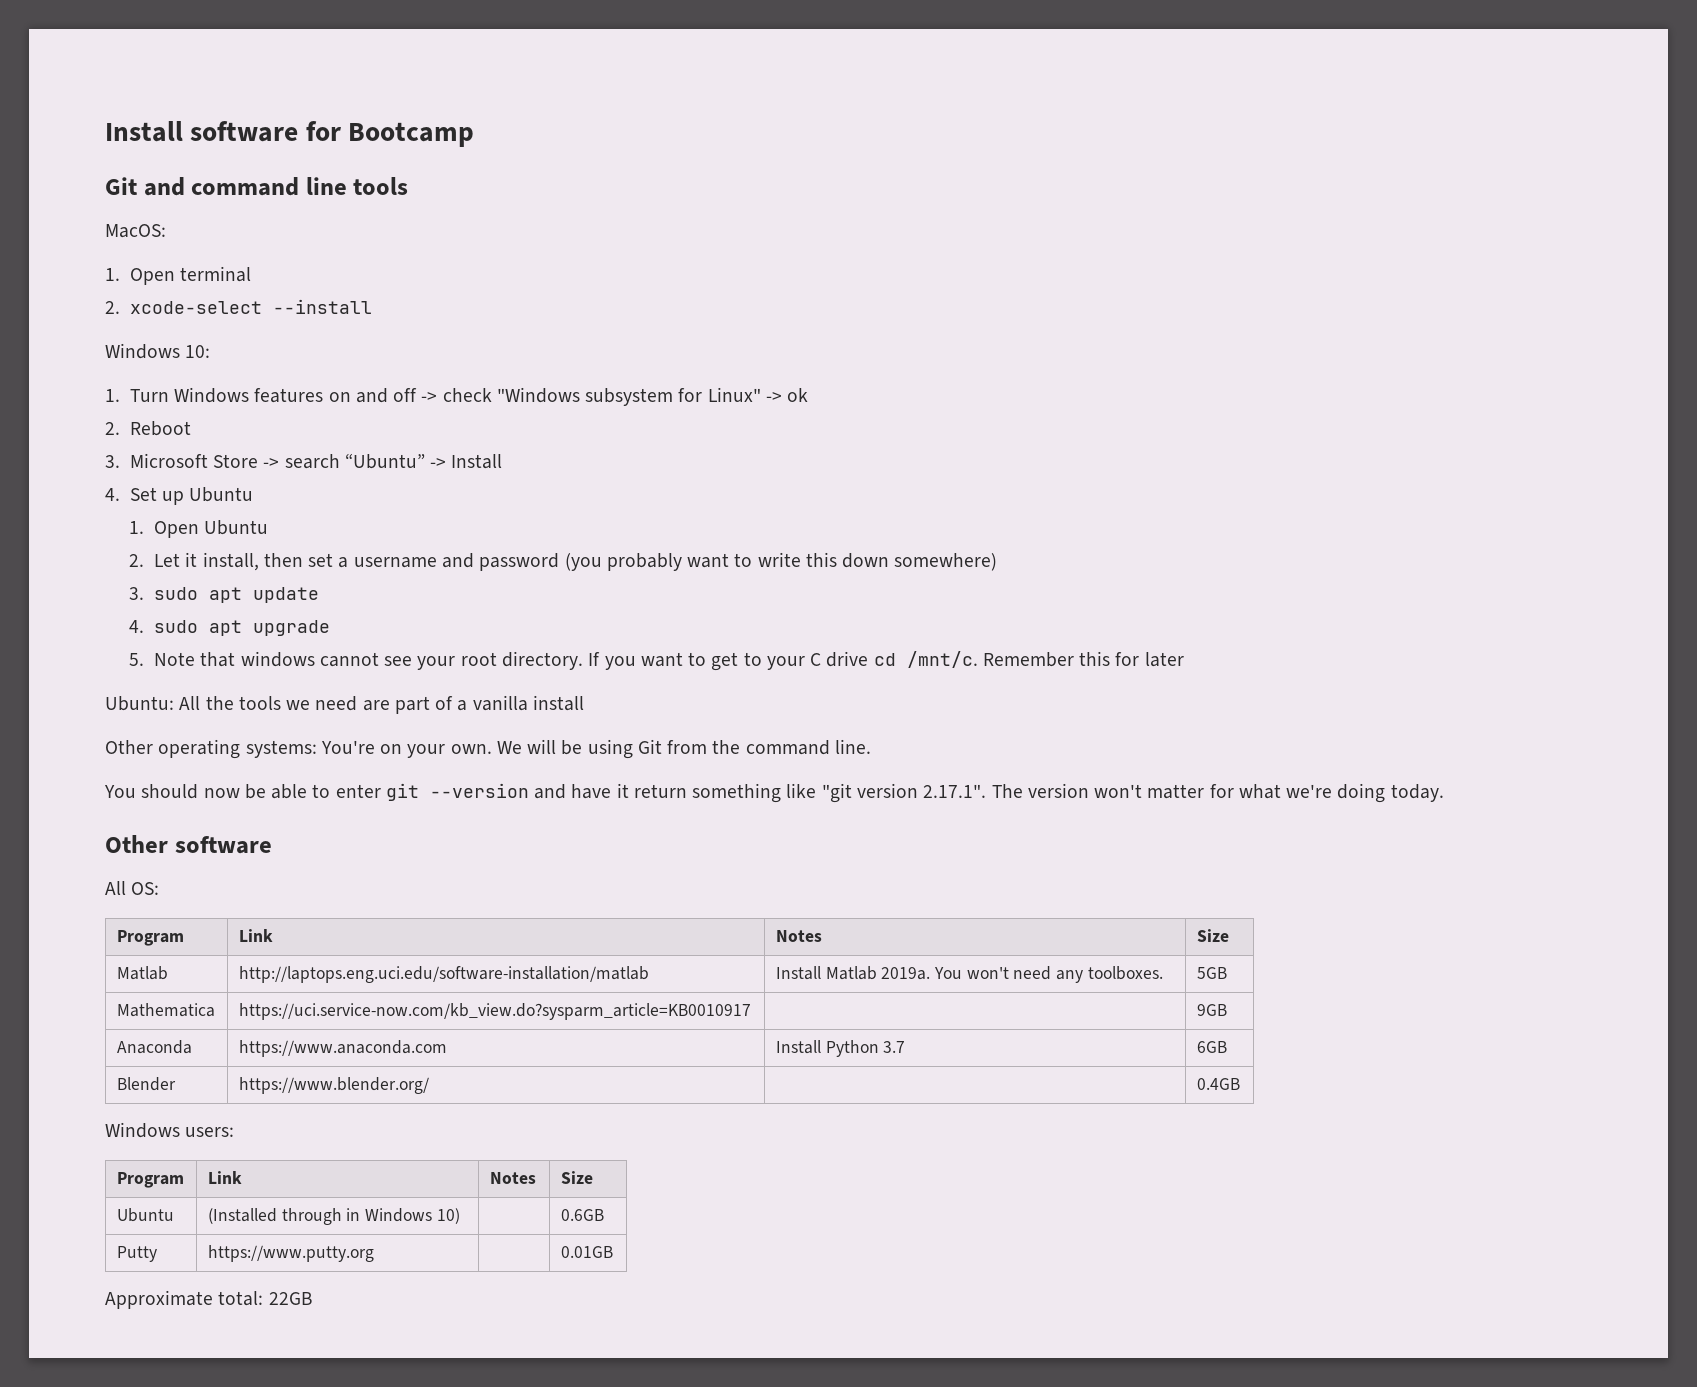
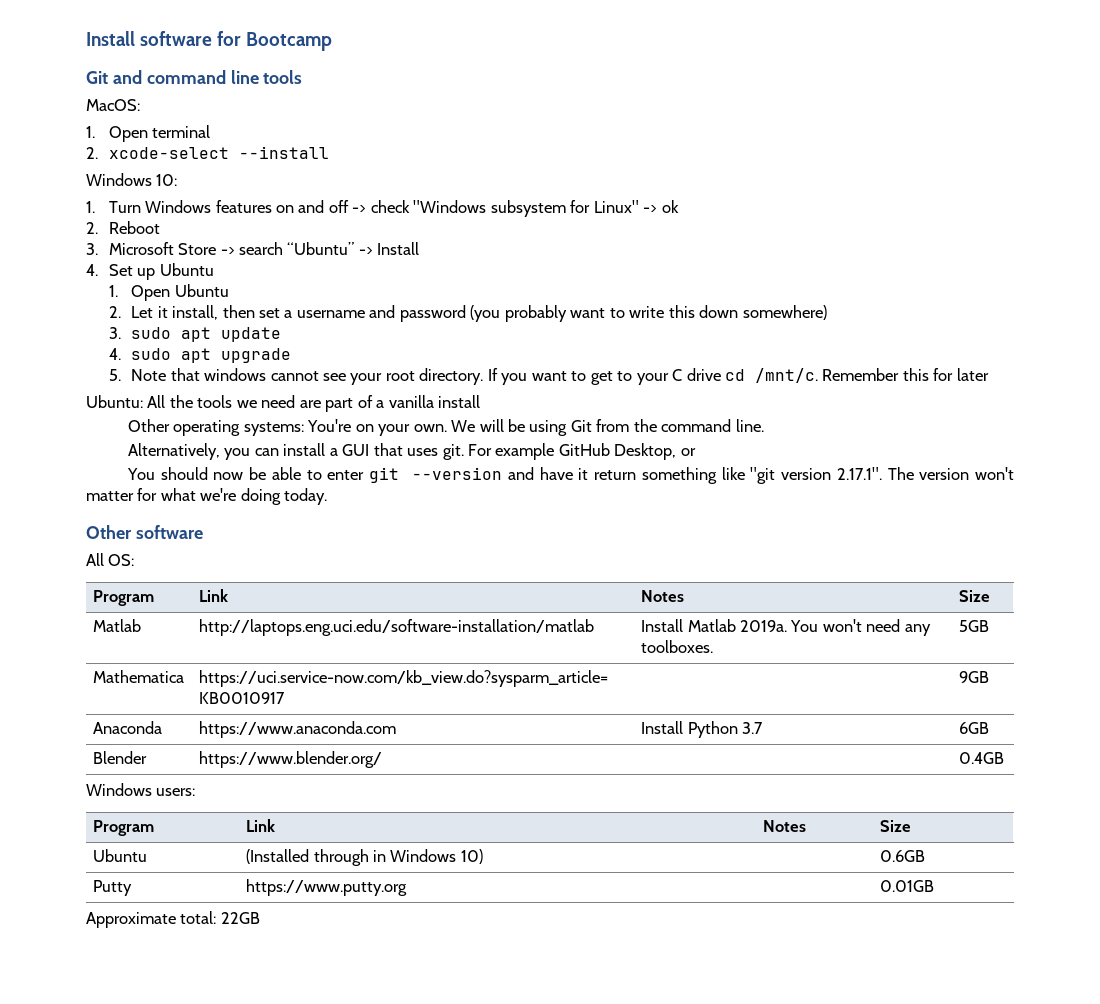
+ Alternatively, you can install a GUI that uses git. For example GitHub Desktop, or

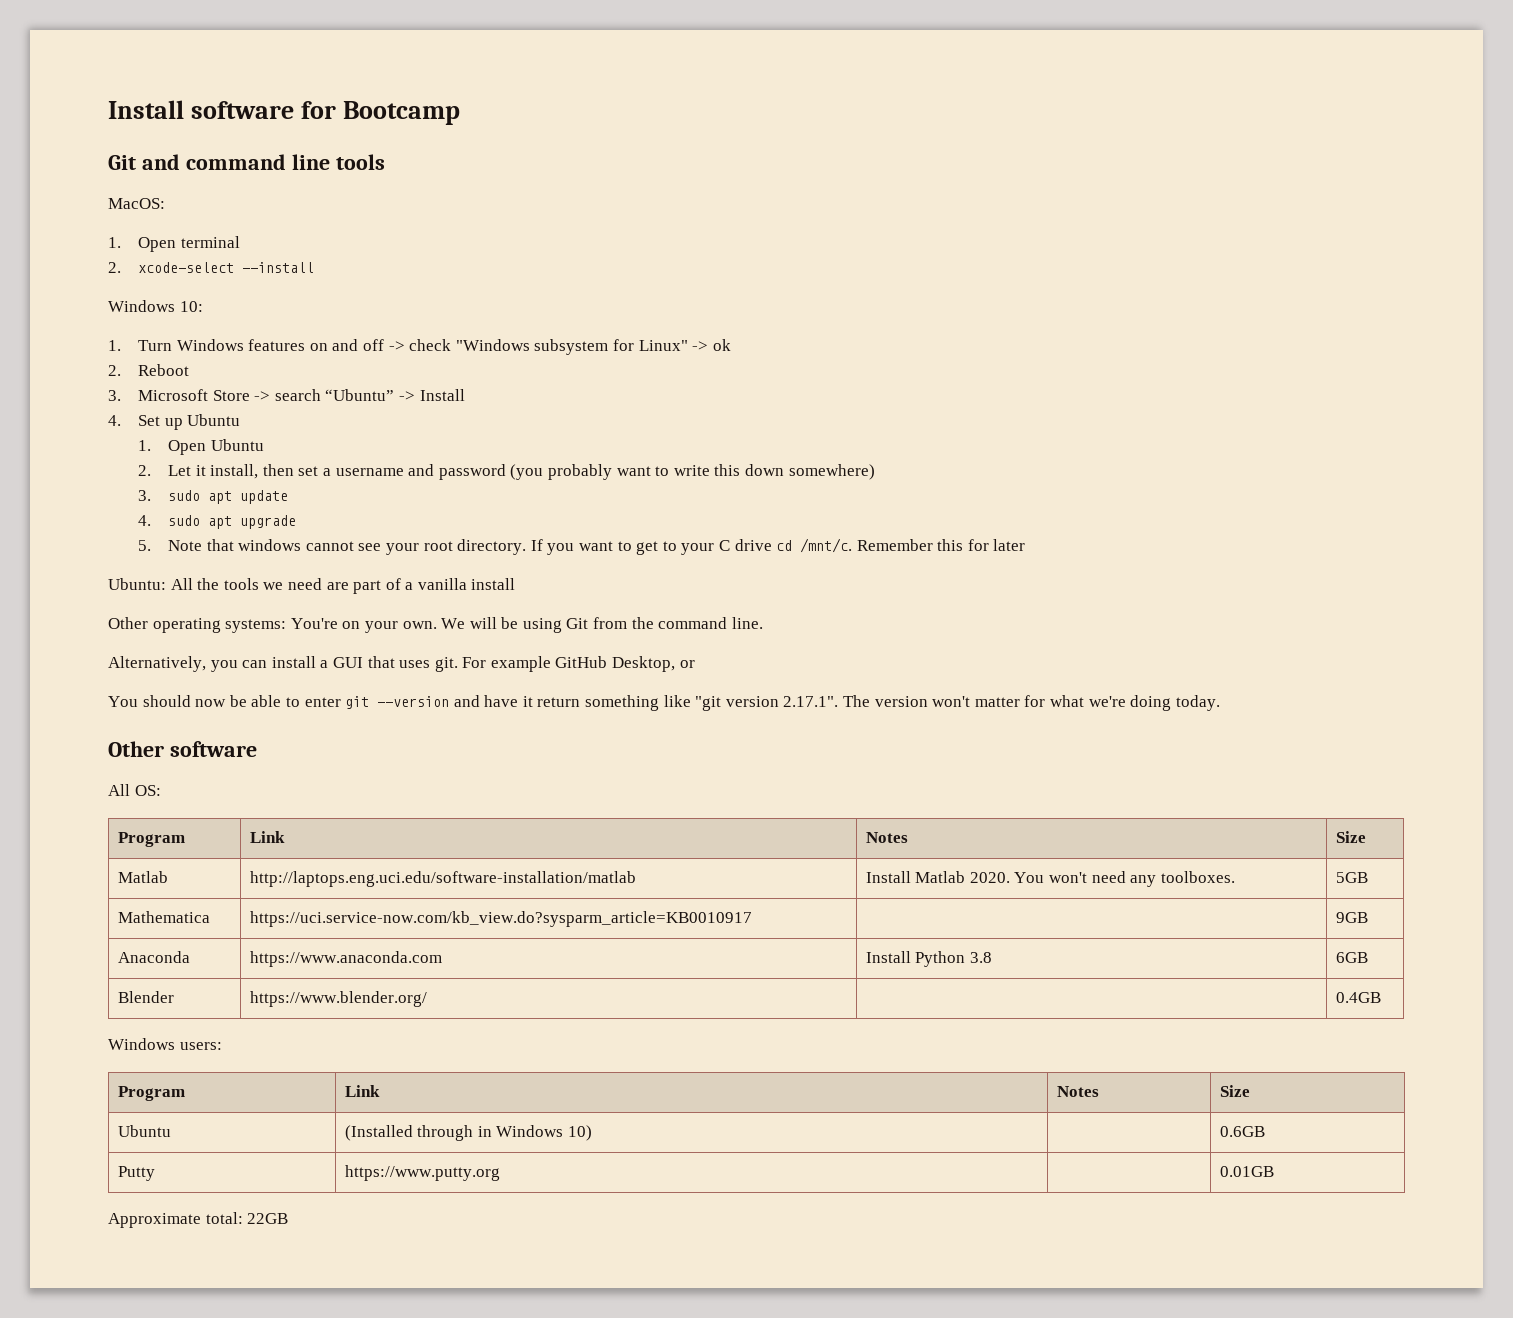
- Matlab | http://laptops.eng.uci.edu/software-installation/matlab | Install Matlab 2019a. You won't need any toolboxes. | 5GB
+ Matlab | http://laptops.eng.uci.edu/software-installation/matlab | Install Matlab 2020. You won't need any toolboxes. | 5GB
- Anaconda | https://www.anaconda.com | Install Python 3.7 | 6GB
+ Anaconda | https://www.anaconda.com | Install Python 3.8 | 6GB

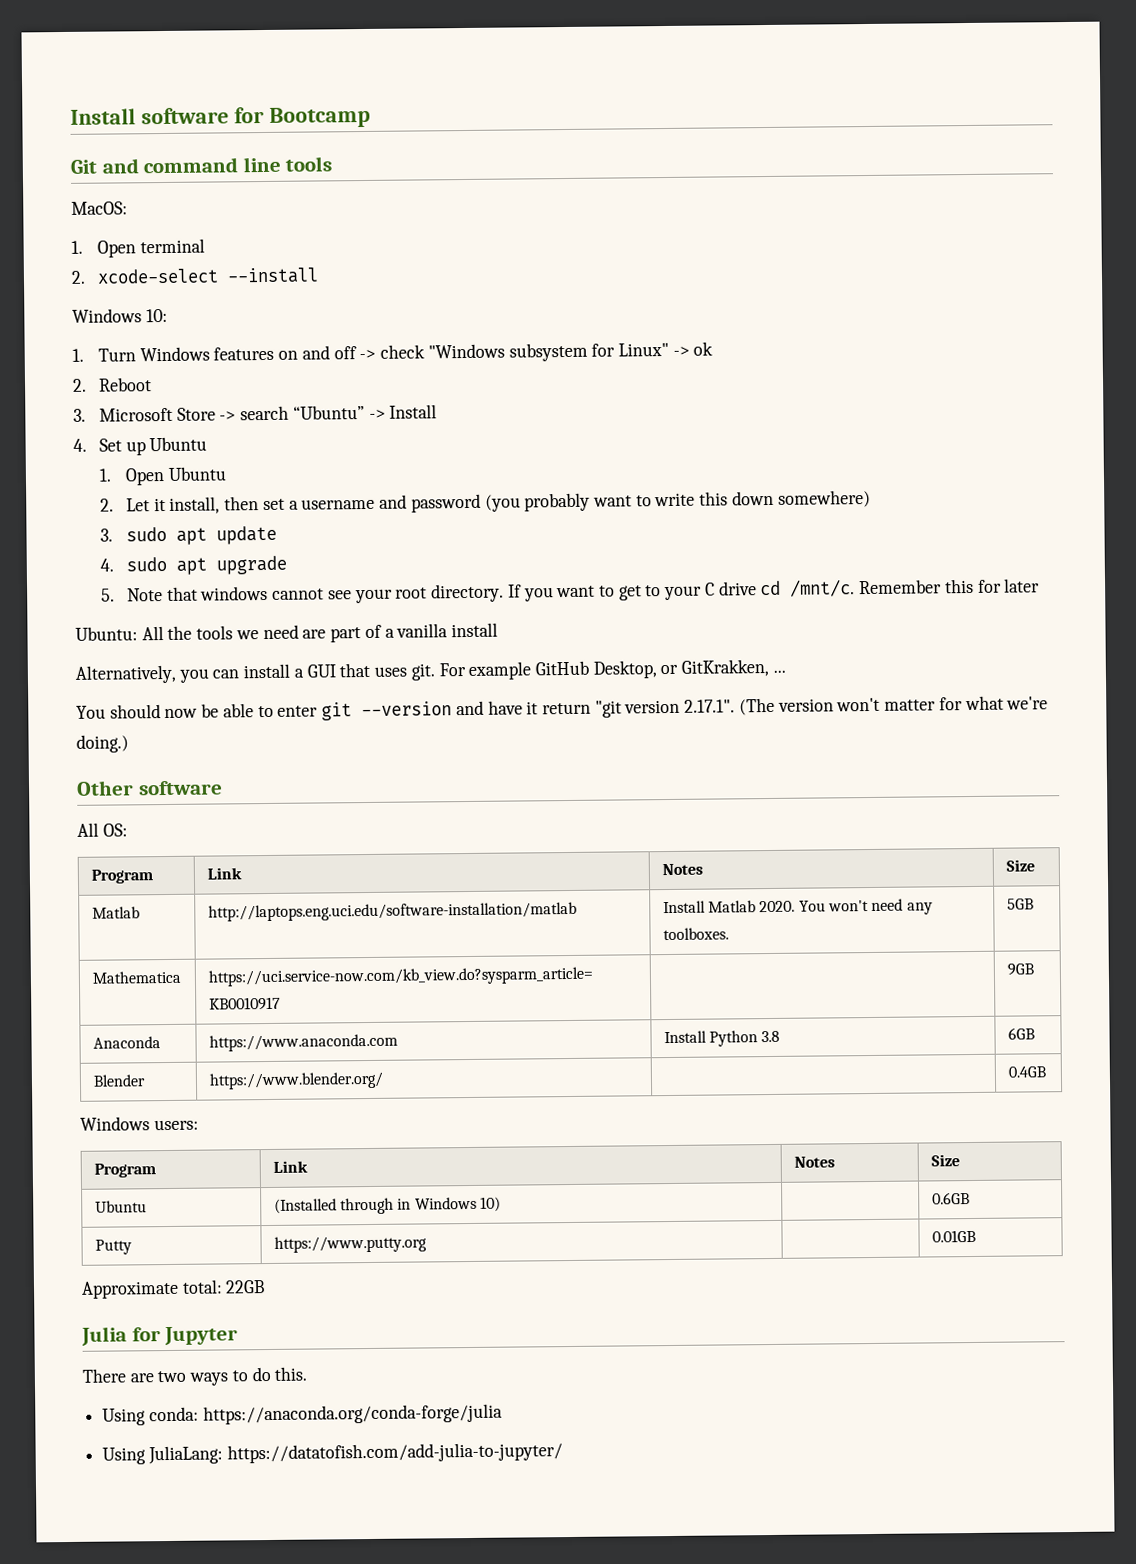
- Other operating systems: You're on your own. We will be using Git from the command line.
- For example GitHub Desktop, or
+ For example GitHub Desktop, or GitKrakken, ...
- You should now be able to enter git --version and have it return something like "git version 2.17.1". The version won't matter for what we're doing today.
+ You should now be able to enter git --version and have it return "git version 2.17.1". (The version won't matter for what we're doing.)
+ Julia for Jupyter
+ There are two ways to do this.
+ Using conda: https://anaconda.org/conda-forge/julia
+ Using JuliaLang: https://datatofish.com/add-julia-to-jupyter/

